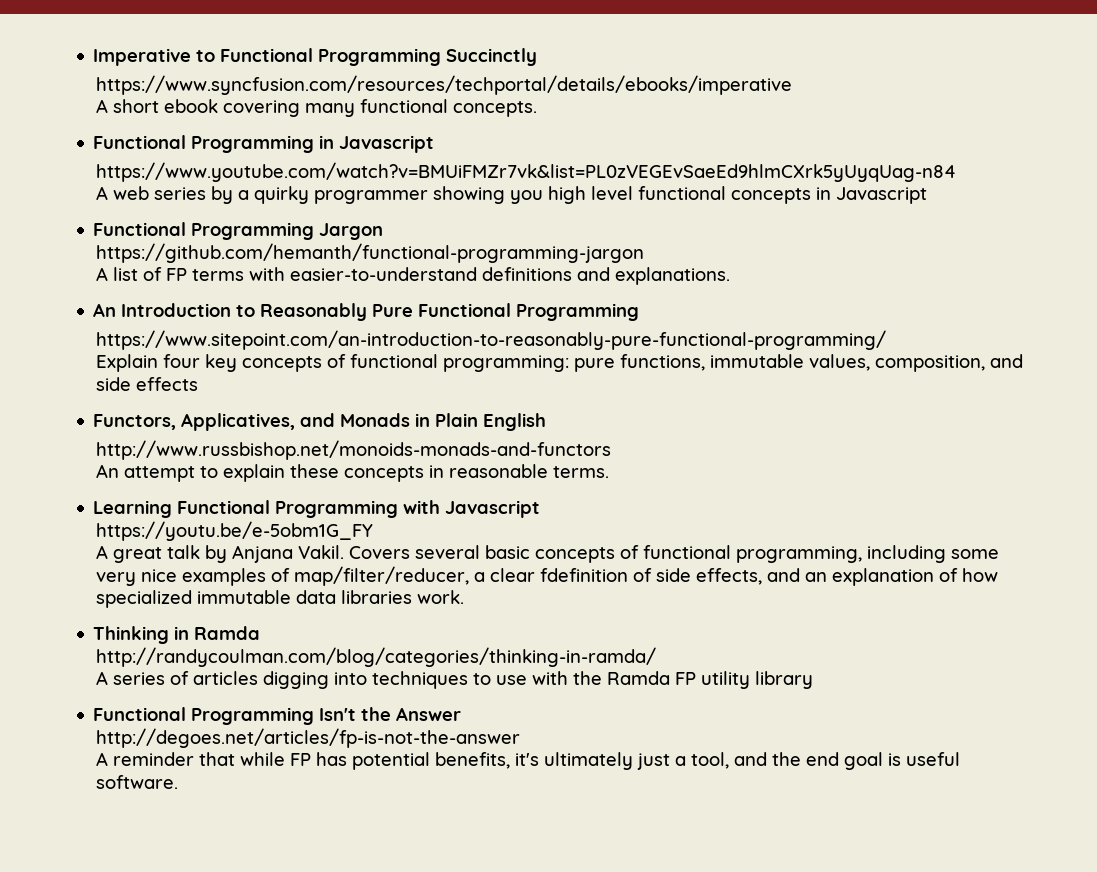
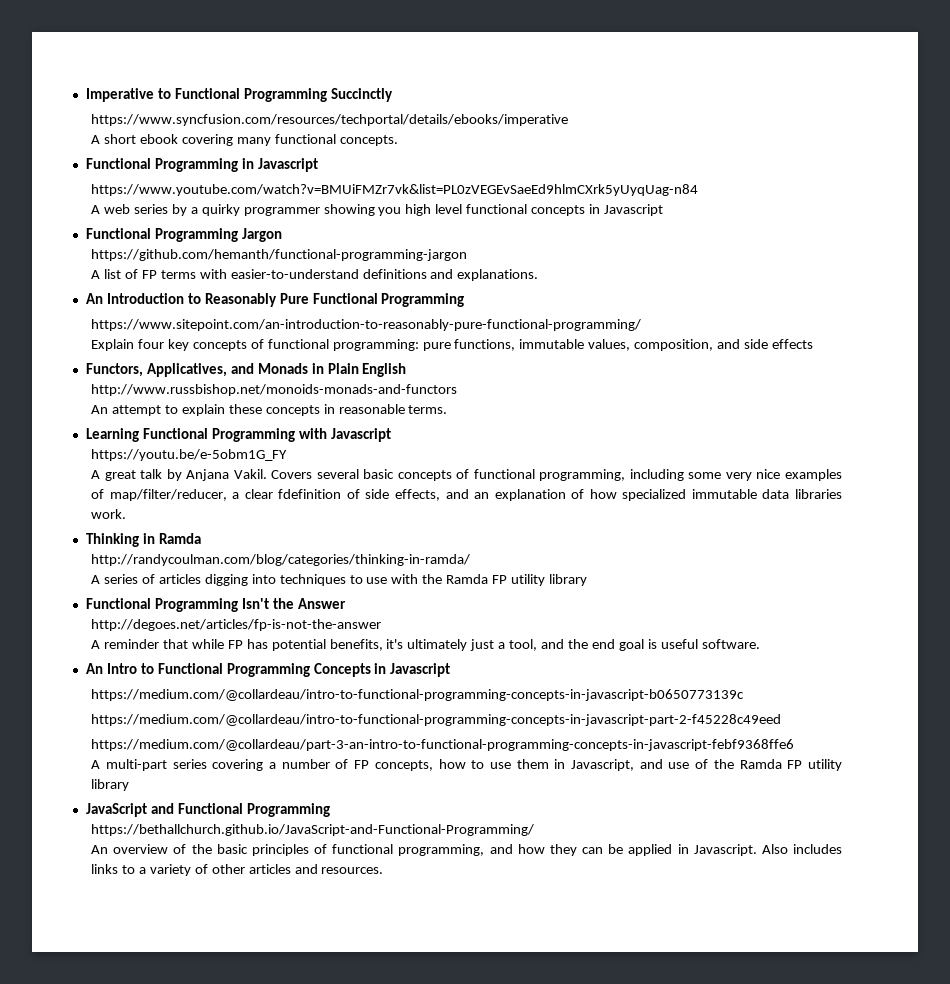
+ An Intro to Functional Programming Concepts in Javascript
+ https://medium.com/@collardeau/intro-to-functional-programming-concepts-in-javascript-b0650773139c
+ https://medium.com/@collardeau/intro-to-functional-programming-concepts-in-javascript-part-2-f45228c49eed
+ https://medium.com/@collardeau/part-3-an-intro-to-functional-programming-concepts-in-javascript-febf9368ffe6
+ A multi-part series covering a number of FP concepts, how to use them in Javascript, and use of the Ramda FP utility library
+ JavaScript and Functional Programming
+ https://bethallchurch.github.io/JavaScript-and-Functional-Programming/
+ An overview of the basic principles of functional programming, and how they can be applied in Javascript. Also includes links to a variety of other articles and resources.

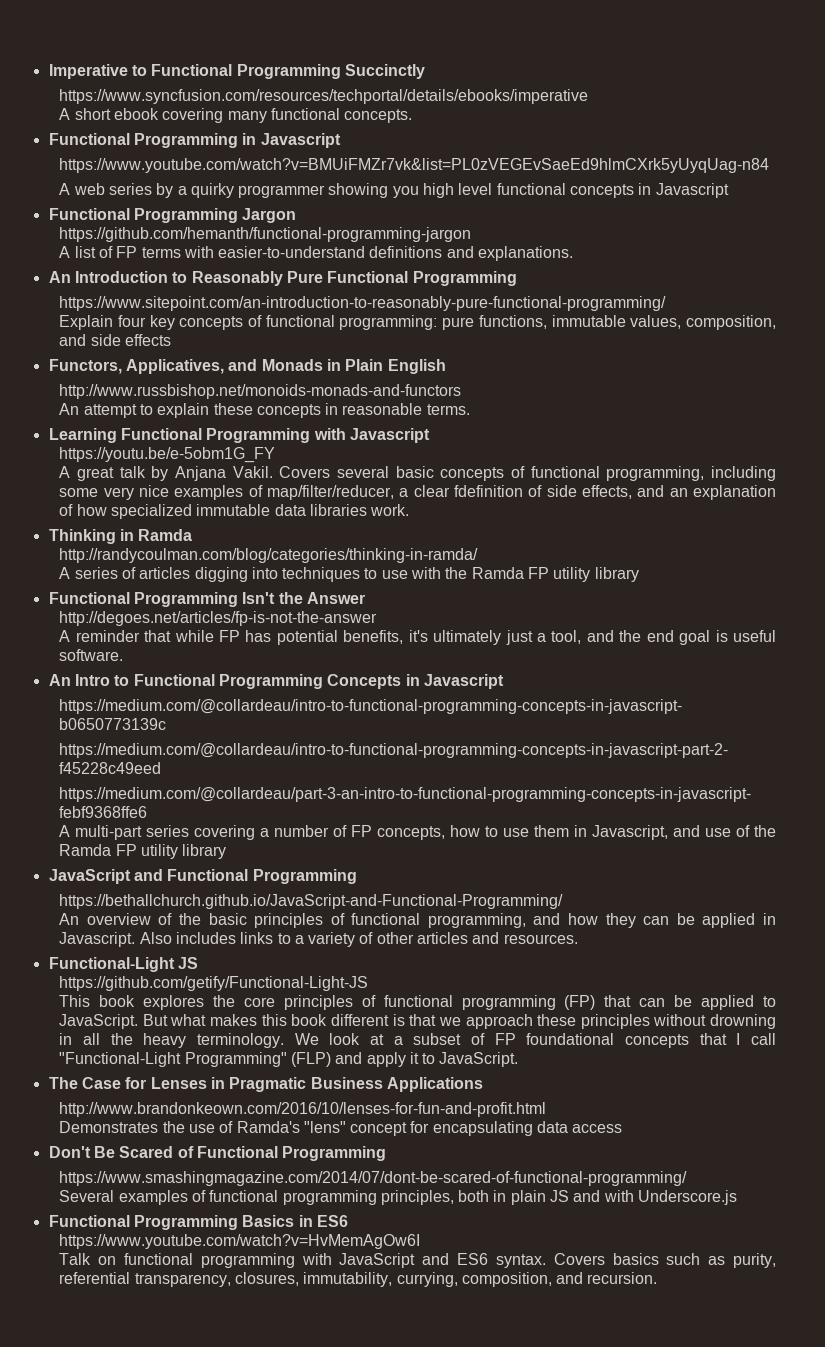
+ Functional-Light JS
+ https://github.com/getify/Functional-Light-JS
+ This book explores the core principles of functional programming (FP) that can be applied to JavaScript. But what makes this book different is that we approach these principles without drowning in all the heavy terminology. We look at a subset of FP foundational concepts that I call "Functional-Light Programming" (FLP) and apply it to JavaScript.
+ The Case for Lenses in Pragmatic Business Applications
+ http://www.brandonkeown.com/2016/10/lenses-for-fun-and-profit.html
+ Demonstrates the use of Ramda's "lens" concept for encapsulating data access
+ Don't Be Scared of Functional Programming
+ https://www.smashingmagazine.com/2014/07/dont-be-scared-of-functional-programming/
+ Several examples of functional programming principles, both in plain JS and with Underscore.js
+ Functional Programming Basics in ES6
+ https://www.youtube.com/watch?v=HvMemAgOw6I
+ Talk on functional programming with JavaScript and ES6 syntax. Covers basics such as purity, referential transparency, closures, immutability, currying, composition, and recursion.

